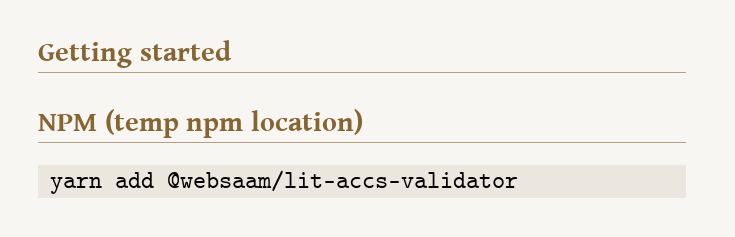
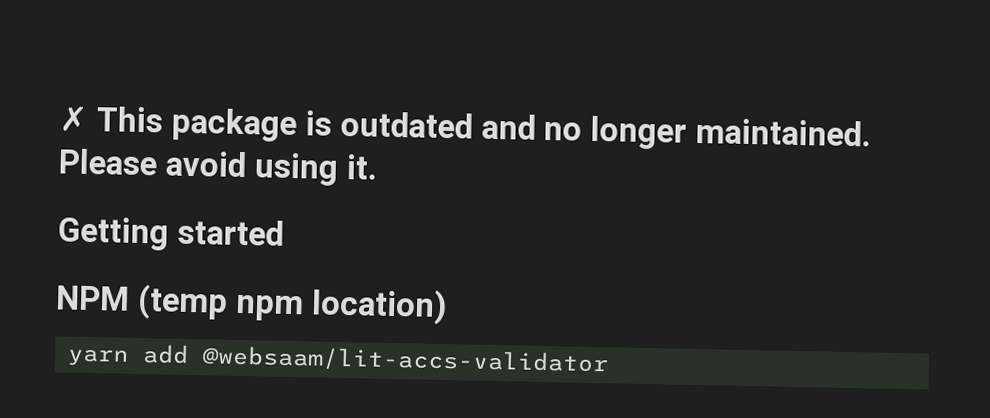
+ ✗ This package is outdated and no longer maintained. Please avoid using it.

